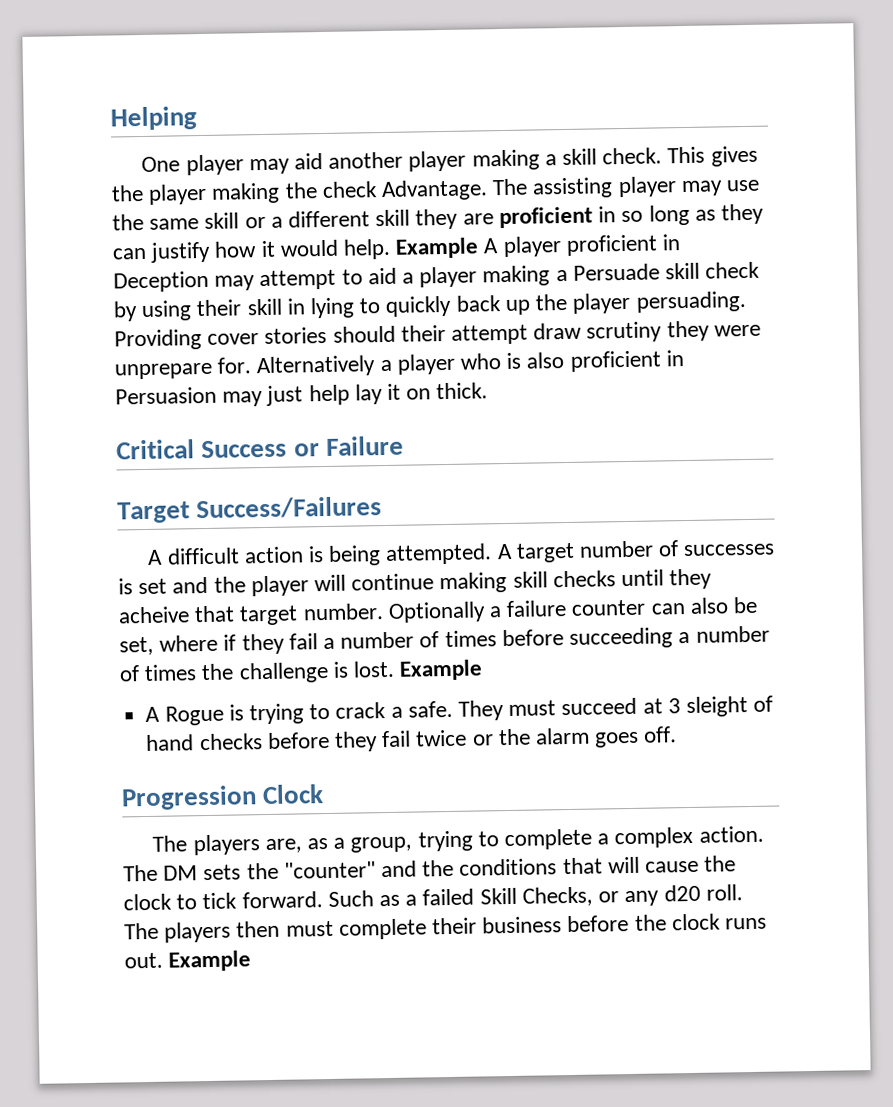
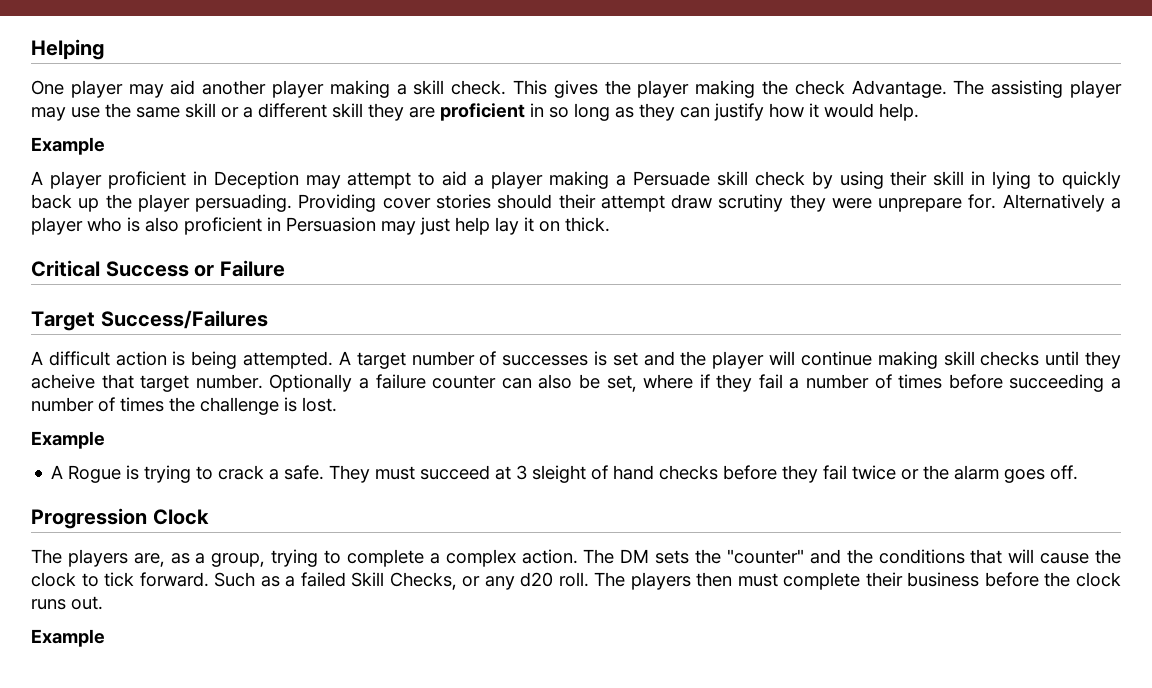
- The assisting player may use the same skill or a different skill they are proficient in so long as they can justify how it would help. Example A player proficient in Deception may attempt to aid a player making a Persuade skill check by using their skill in lying to quickly back up the player persuading.
+ The assisting player may use the same skill or a different skill they are proficient in so long as they can justify how it would help.
+ Example
+ A player proficient in Deception may attempt to aid a player making a Persuade skill check by using their skill in lying to quickly back up the player persuading.
- Optionally a failure counter can also be set, where if they fail a number of times before succeeding a number of times the challenge is lost. Example
+ Optionally a failure counter can also be set, where if they fail a number of times before succeeding a number of times the challenge is lost.
+ Example
- The players then must complete their business before the clock runs out. Example
+ The players then must complete their business before the clock runs out.
+ Example

